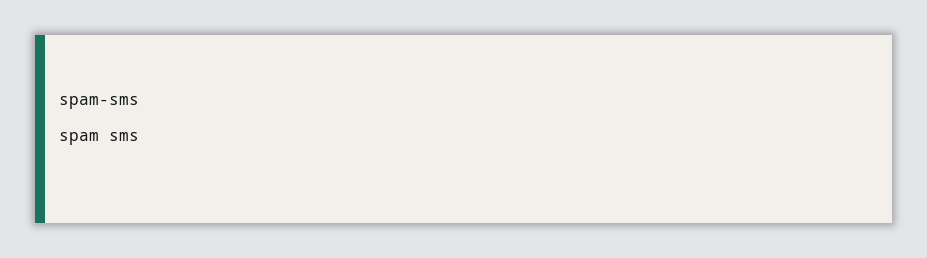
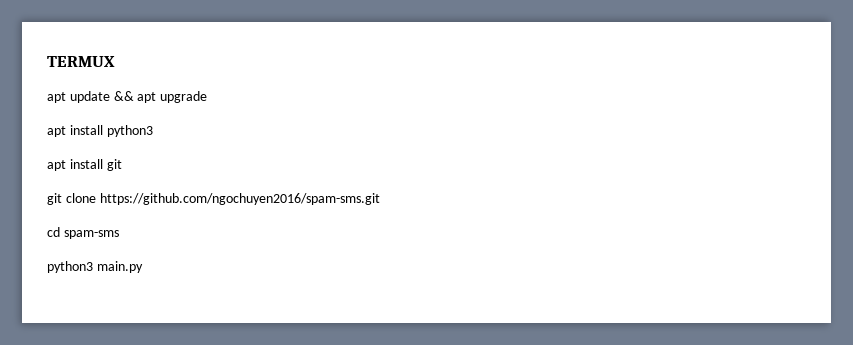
- spam-sms
+ TERMUX
+ apt update && apt upgrade
+ apt install python3
+ apt install git
+ git clone https://github.com/ngochuyen2016/spam-sms.git
+ cd spam-sms
- spam sms
+ python3 main.py

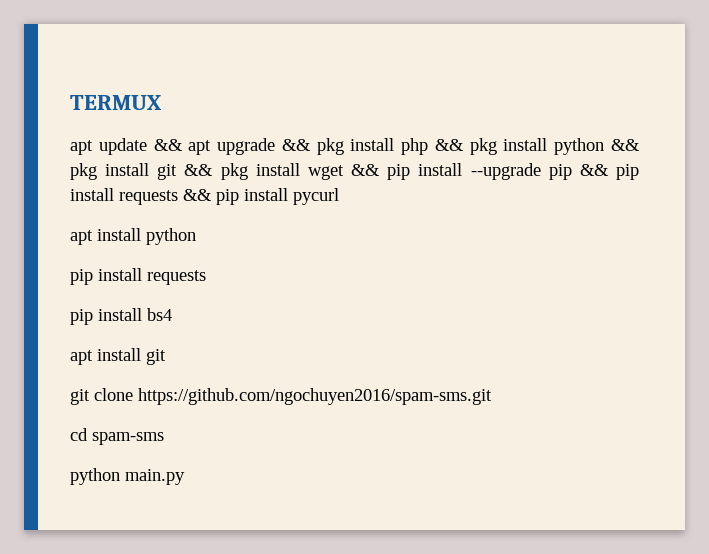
- apt update && apt upgrade
- apt install python3
+ apt update && apt upgrade && pkg install php && pkg install python && pkg install git && pkg install wget && pip install --upgrade pip && pip install requests && pip install pycurl
+ apt install python
+ pip install requests
+ pip install bs4
- python3 main.py
+ python main.py

